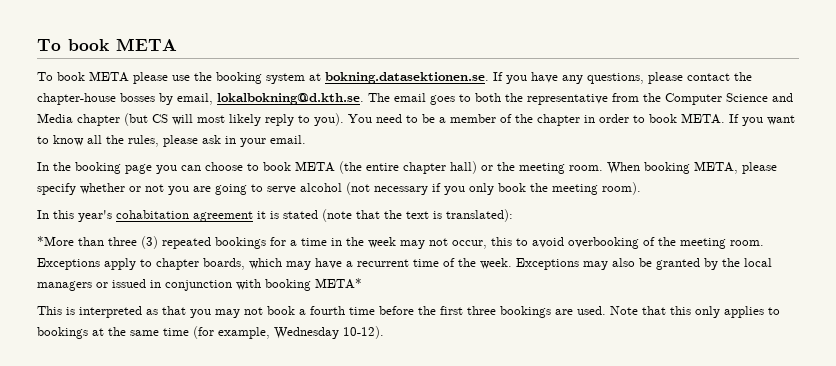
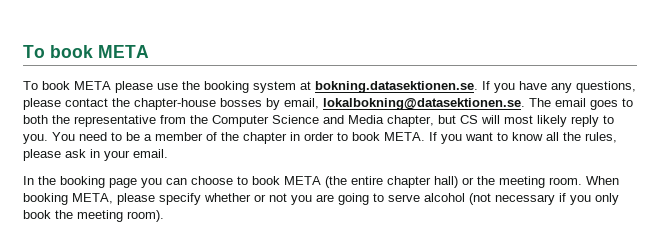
- To book META please use the booking system at bokning.datasektionen.se. If you have any questions, please contact the chapter-house bosses by email, lokalbokning@d.kth.se. The email goes to both the representative from the Computer Science and Media chapter (but CS will most likely reply to you).
+ To book META please use the booking system at bokning.datasektionen.se. If you have any questions, please contact the chapter-house bosses by email, lokalbokning@datasektionen.se. The email goes to both the representative from the Computer Science and Media chapter, but CS will most likely reply to you.
- In this year's cohabitation agreement it is stated (note that the text is translated):
- *More than three (3) repeated bookings for a time in the week may not occur, this to avoid overbooking of the meeting room. Exceptions apply to chapter boards, which may have a recurrent time of the week. Exceptions may also be granted by the local managers or issued in conjunction with booking META*
- This is interpreted as that you may not book a fourth time before the first three bookings are used. Note that this only applies to bookings at the same time (for example, Wednesday 10-12).

